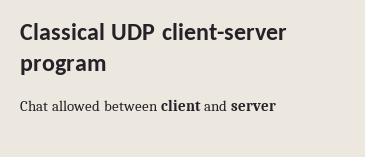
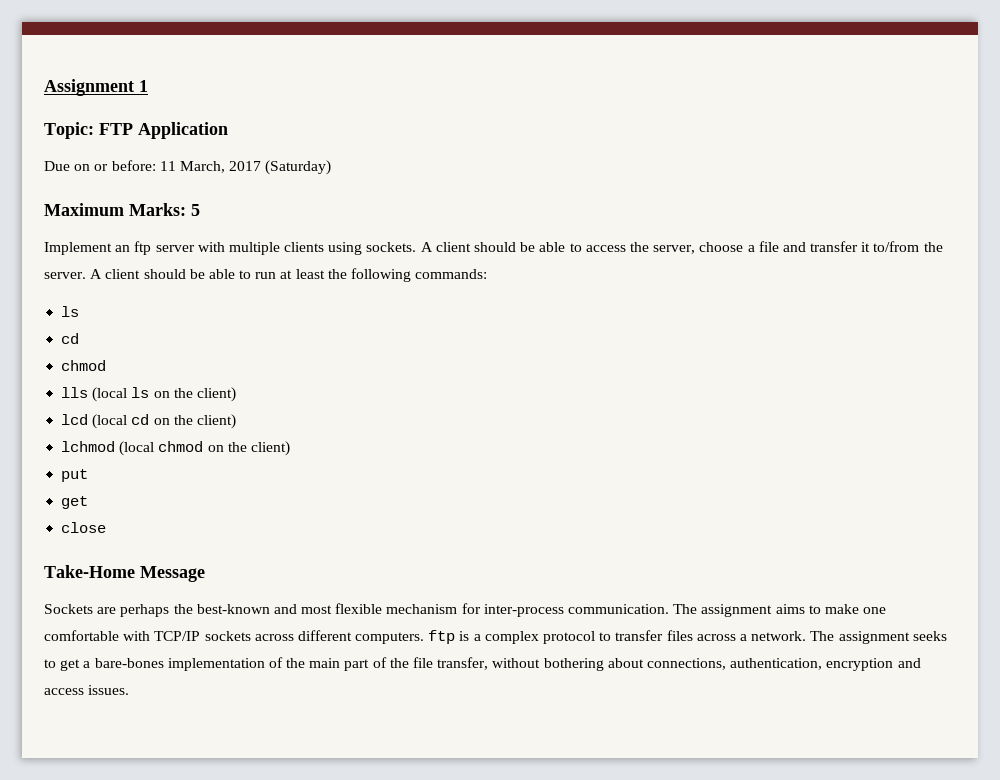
- Classical UDP client-server program
- Chat allowed between client and server
+ Assignment 1
+ Topic: FTP Application
+ Due on or before: 11 March, 2017 (Saturday)
+ Maximum Marks: 5
+ Implement an ftp server with multiple clients using sockets. A client should be able to access the server, choose a file and transfer it to/from the server. A client should be able to run at least the following commands:
+ ls
+ cd
+ chmod
+ lls (local ls on the client)
+ lcd (local cd on the client)
+ lchmod (local chmod on the client)
+ put
+ get
+ close
+ Take-Home Message
+ Sockets are perhaps the best-known and most flexible mechanism for inter-process communication. The assignment aims to make one comfortable with TCP/IP sockets across different computers. ftp is a complex protocol to transfer files across a network. The assignment seeks to get a bare-bones implementation of the main part of the file transfer, without bothering about connections, authentication, encryption and access issues.

